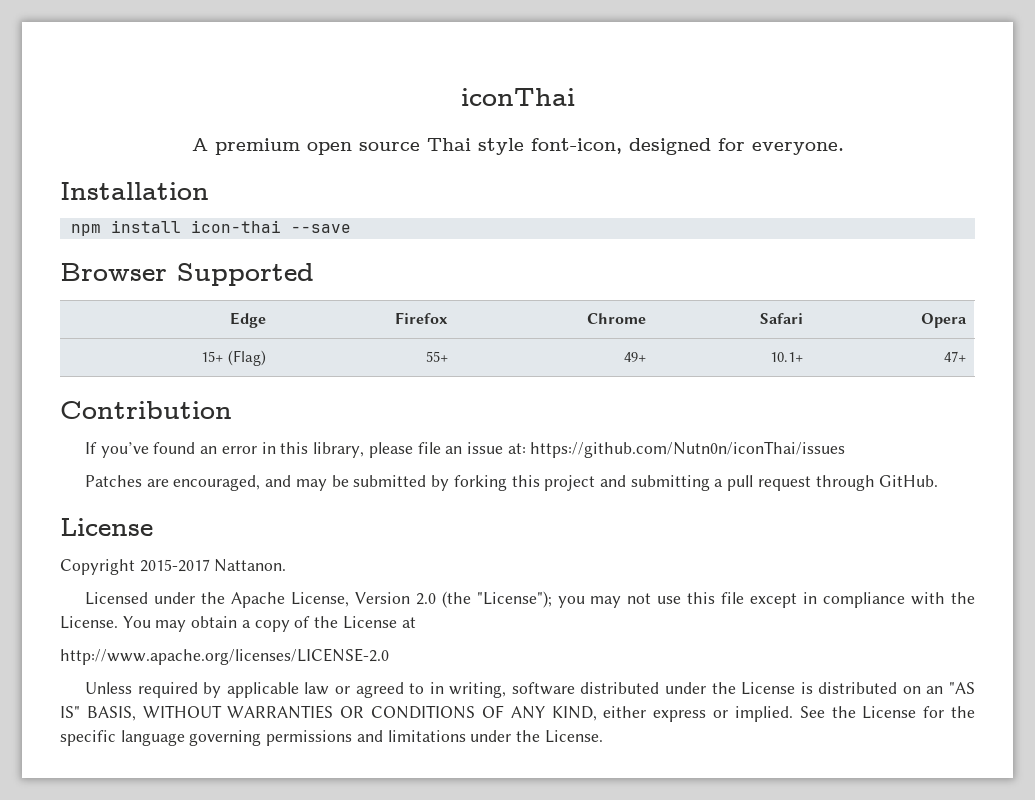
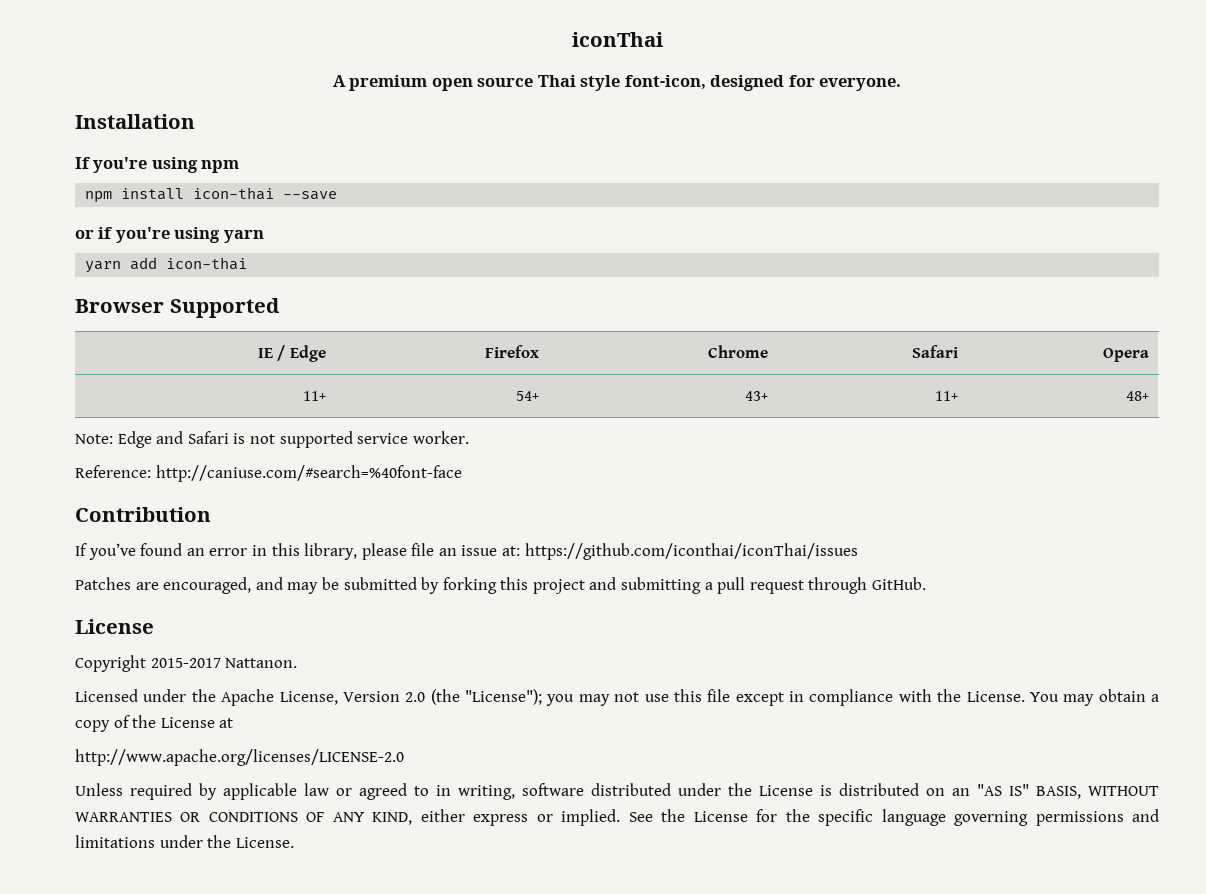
+ If you're using npm
+ or if you're using yarn
+ yarn add icon-thai
- Edge | Firefox | Chrome | Safari | Opera
+ IE / Edge | Firefox | Chrome | Safari | Opera
- 15+ (Flag) | 55+ | 49+ | 10.1+ | 47+
+ 11+ | 54+ | 43+ | 11+ | 48+
+ Note: Edge and Safari is not supported service worker.
+ Reference: http://caniuse.com/#search=%40font-face
- If you’ve found an error in this library, please file an issue at: https://github.com/Nutn0n/iconThai/issues
+ If you’ve found an error in this library, please file an issue at: https://github.com/iconthai/iconThai/issues

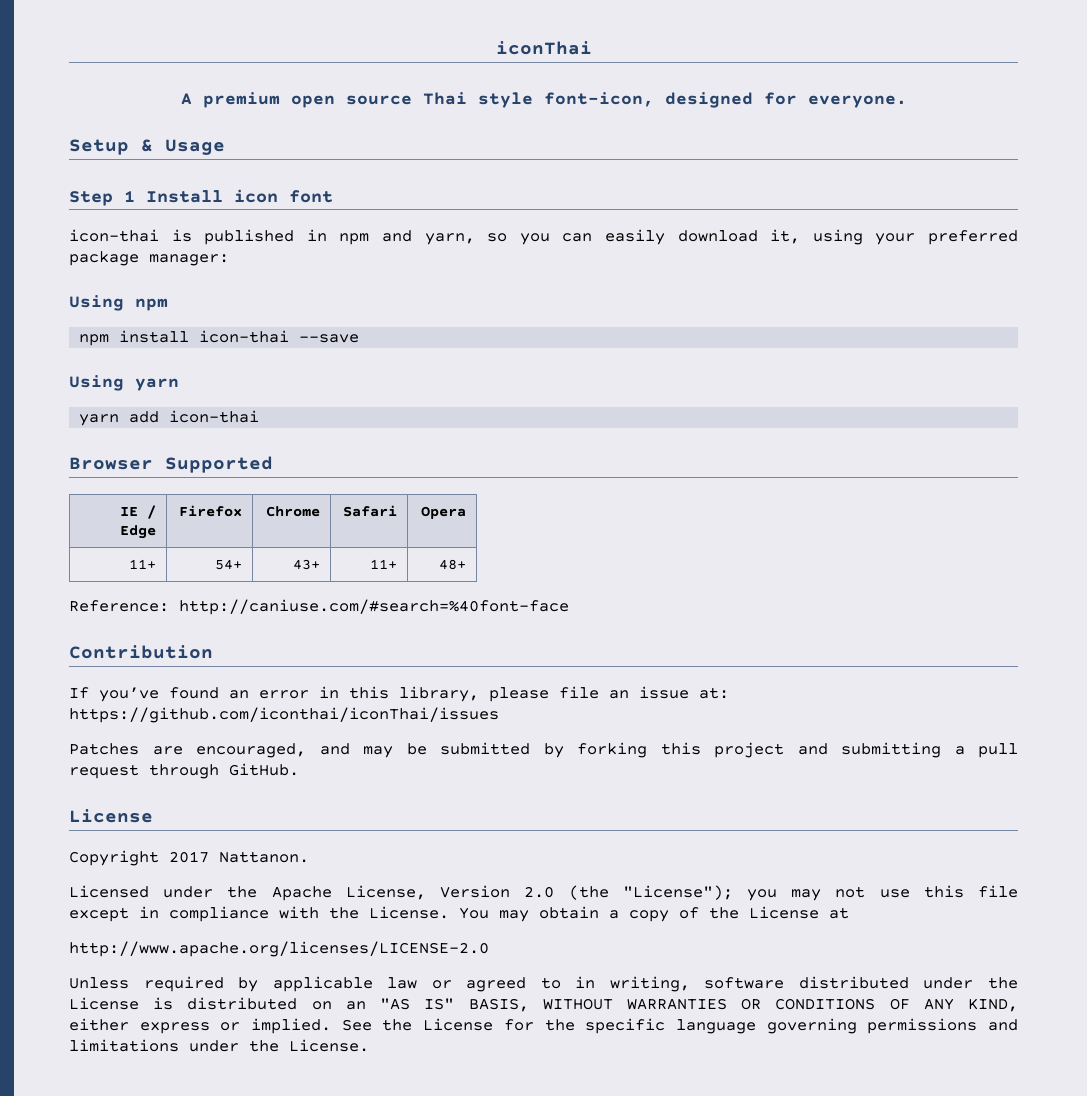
- Installation
- If you're using npm
+ Setup & Usage
+ Step 1 Install icon font
+ icon-thai is published in npm and yarn, so you can easily download it, using your preferred package manager:
+ Using npm
- or if you're using yarn
+ Using yarn
- Note: Edge and Safari is not supported service worker.
- Copyright 2015-2017 Nattanon.
+ Copyright 2017 Nattanon.

